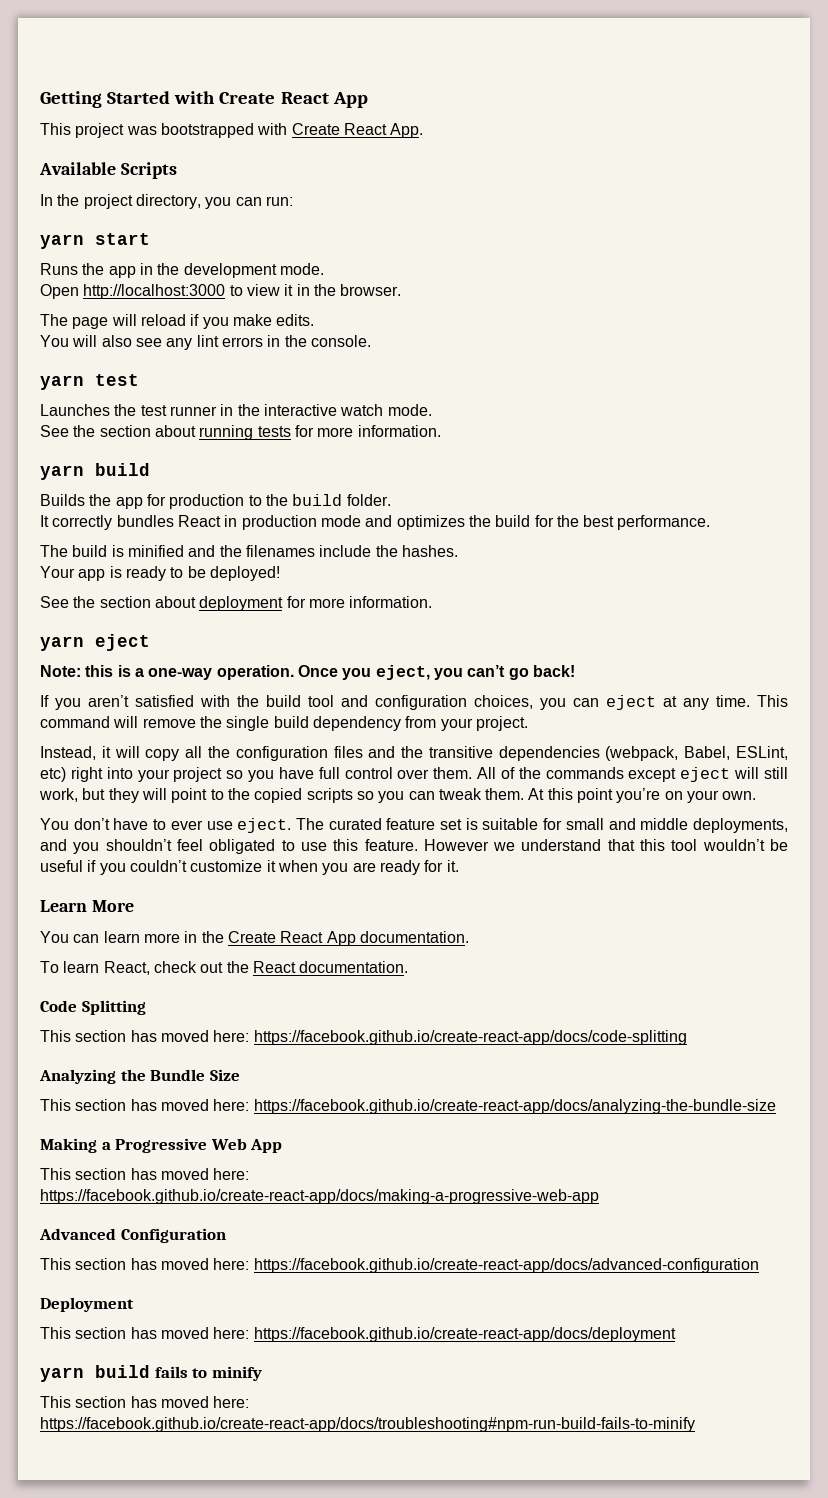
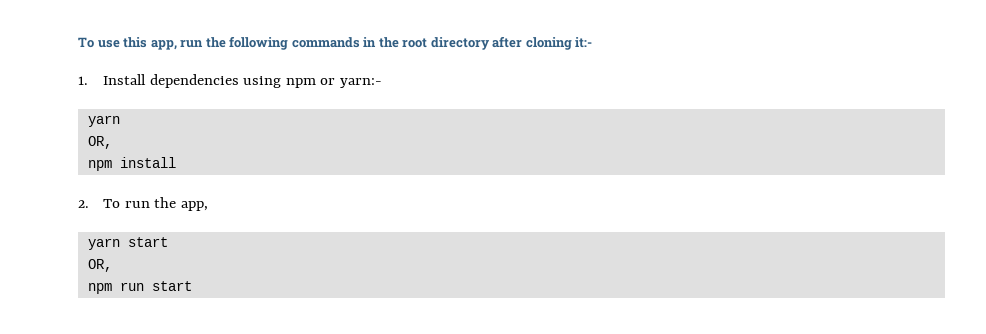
- Getting Started with Create React App
- This project was bootstrapped with Create React App.
- Available Scripts
- In the project directory, you can run:
+ To use this app, run the following commands in the root directory after cloning it:-
+ 1. Install dependencies using npm or yarn:-
+ yarn
+ OR,
+ npm install
+ 2. To run the app,
  yarn start
- Runs the app in the development mode.
- Open http://localhost:3000 to view it in the browser.
- The page will reload if you make edits.
- You will also see any lint errors in the console.
- yarn test
- Launches the test runner in the interactive watch mode.
- See the section about running tests for more information.
- yarn build
- Builds the app for production to the build folder.
- It correctly bundles React in production mode and optimizes the build for the best performance.
- The build is minified and the filenames include the hashes.
- Your app is ready to be deployed!
- See the section about deployment for more information.
- yarn eject
- Note: this is a one-way operation. Once you eject, you can’t go back!
- If you aren’t satisfied with the build tool and configuration choices, you can eject at any time. This command will remove the single build dependency from your project.
- Instead, it will copy all the configuration files and the transitive dependencies (webpack, Babel, ESLint, etc) right into your project so you have full control over them. All of the commands except eject will still work, but they will point to the copied scripts so you can tweak them. At this point you’re on your own.
- You don’t have to ever use eject. The curated feature set is suitable for small and middle deployments, and you shouldn’t feel obligated to use this feature. However we understand that this tool wouldn’t be useful if you couldn’t customize it when you are ready for it.
- Learn More
- You can learn more in the Create React App documentation.
- To learn React, check out the React documentation.
- Code Splitting
- This section has moved here: https://facebook.github.io/create-react-app/docs/code-splitting
- Analyzing the Bundle Size
- This section has moved here: https://facebook.github.io/create-react-app/docs/analyzing-the-bundle-size
- Making a Progressive Web App
- This section has moved here: https://facebook.github.io/create-react-app/docs/making-a-progressive-web-app
- Advanced Configuration
- This section has moved here: https://facebook.github.io/create-react-app/docs/advanced-configuration
- Deployment
- This section has moved here: https://facebook.github.io/create-react-app/docs/deployment
- yarn build fails to minify
- This section has moved here: https://facebook.github.io/create-react-app/docs/troubleshooting#npm-run-build-fails-to-minify
+ OR,
+ npm run start

